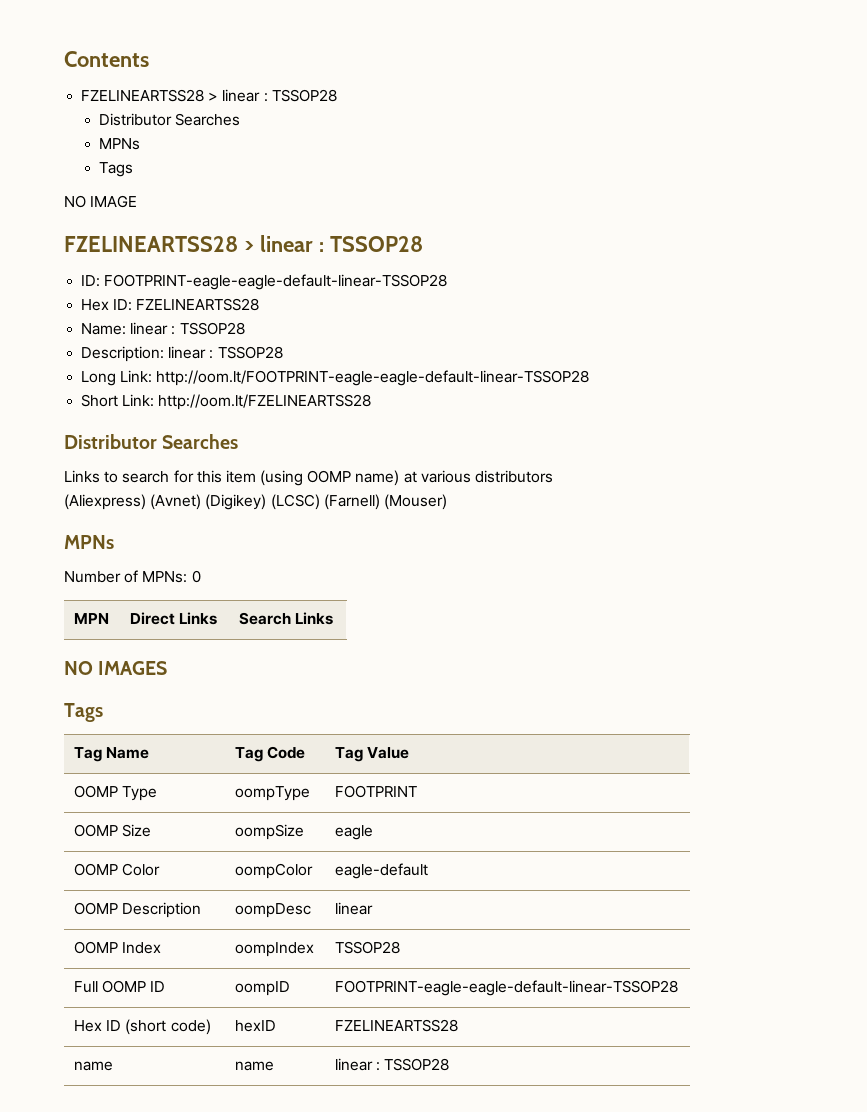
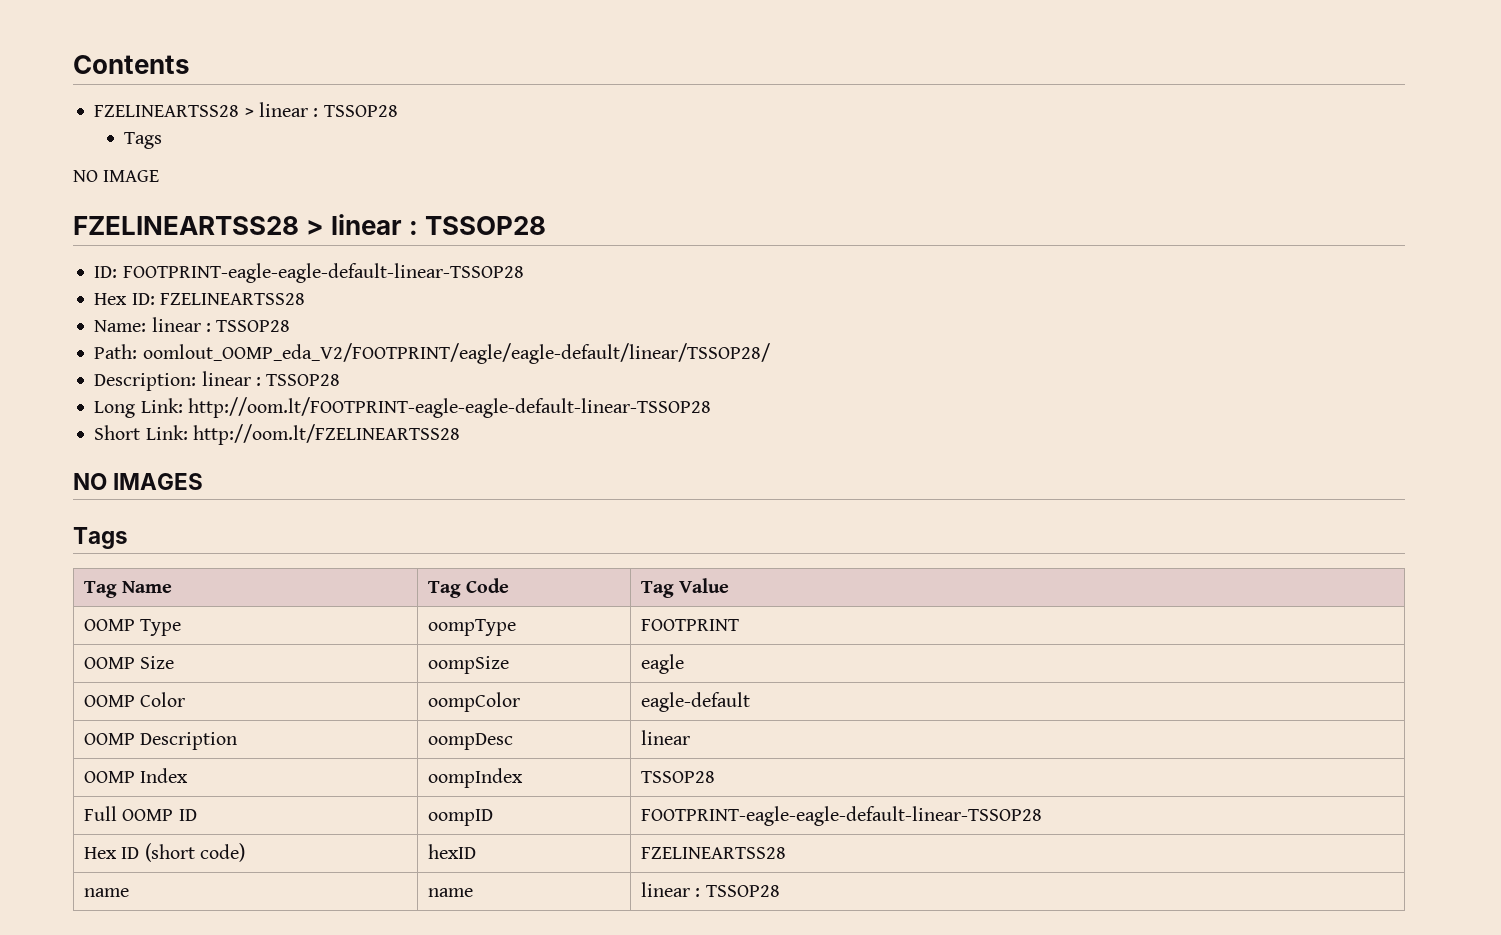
  Contents
  FZELINEARTSS28 > linear : TSSOP28
- Distributor Searches
- MPNs
+ Path: oomlout_OOMP_eda_V2/FOOTPRINT/eagle/eagle-default/linear/TSSOP28/
  Short Link: http://oom.lt/FZELINEARTSS28
- Distributor Searches
- Links to search for this item (using OOMP name) at various distributors
- (Aliexpress) (Avnet) (Digikey) (LCSC) (Farnell) (Mouser)
- MPNs
- Number of MPNs: 0
- MPN | Direct Links | Search Links

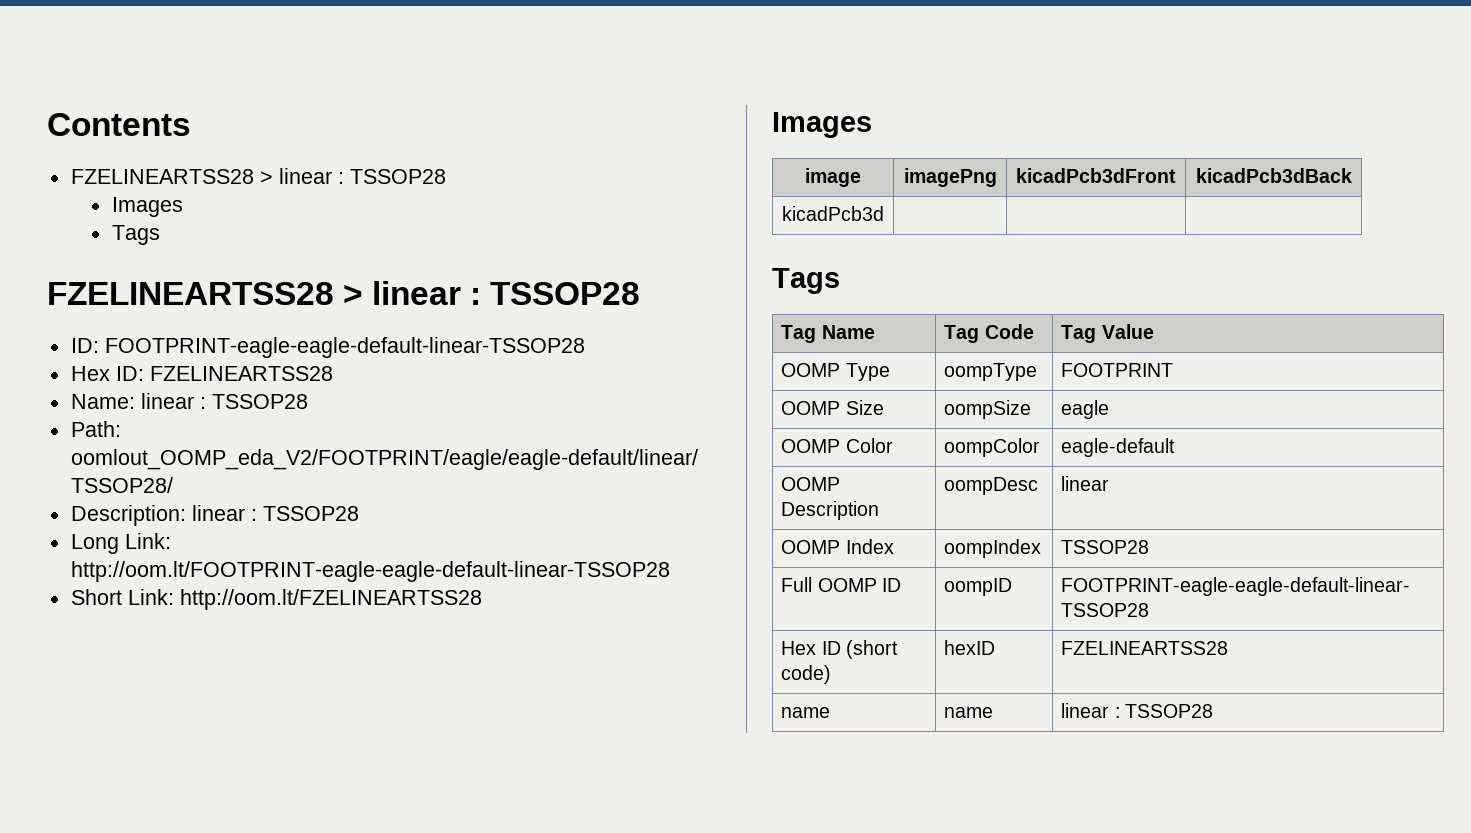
  Contents
  FZELINEARTSS28 > linear : TSSOP28
+ Images
  Tags
- NO IMAGE
  Short Link: http://oom.lt/FZELINEARTSS28
- NO IMAGES
+ Images
+ image | imagePng | kicadPcb3dFront | kicadPcb3dBack
+ kicadPcb3d | | |

